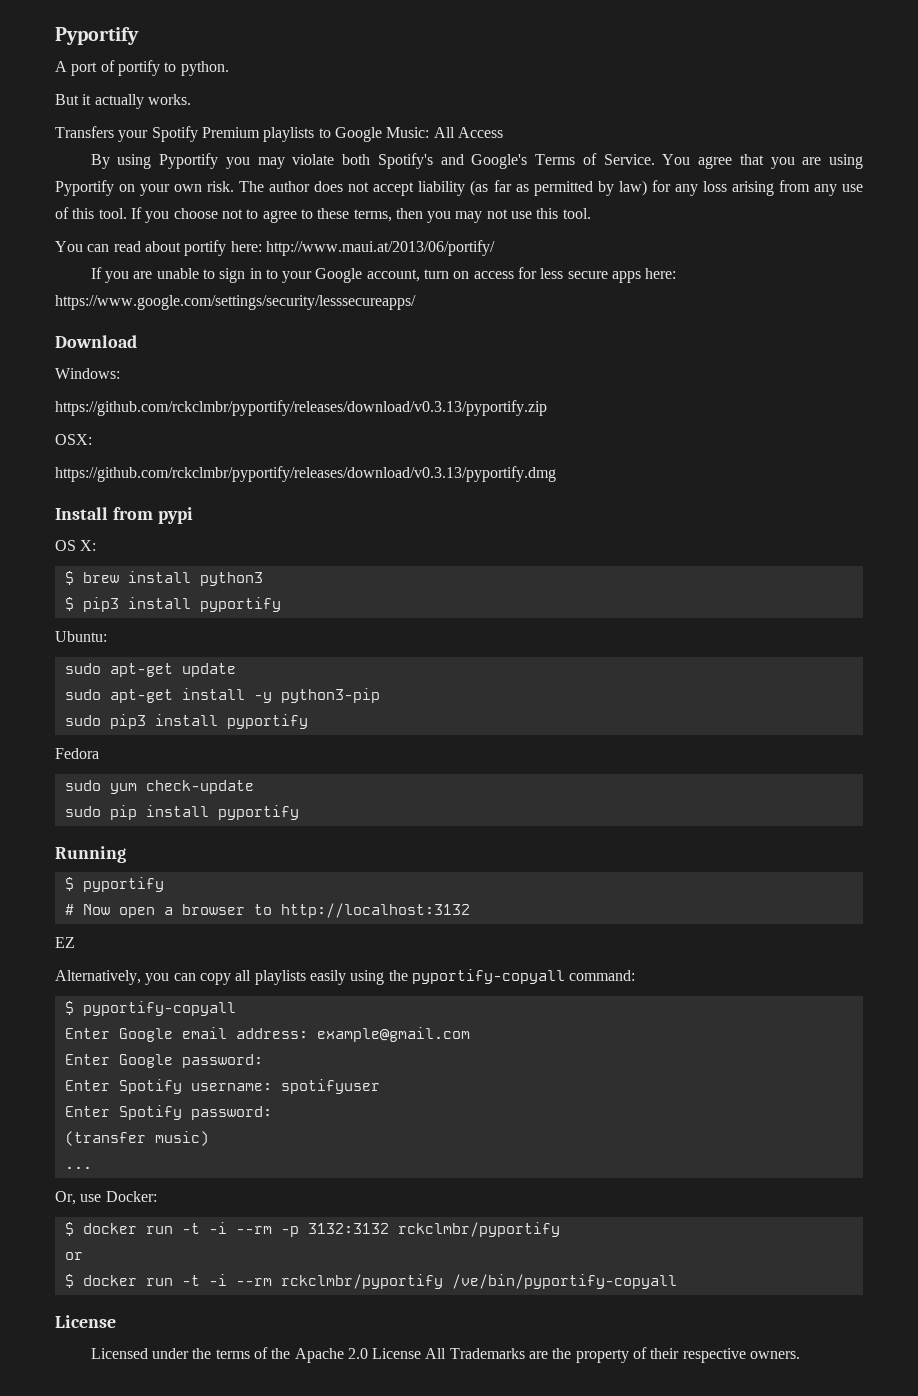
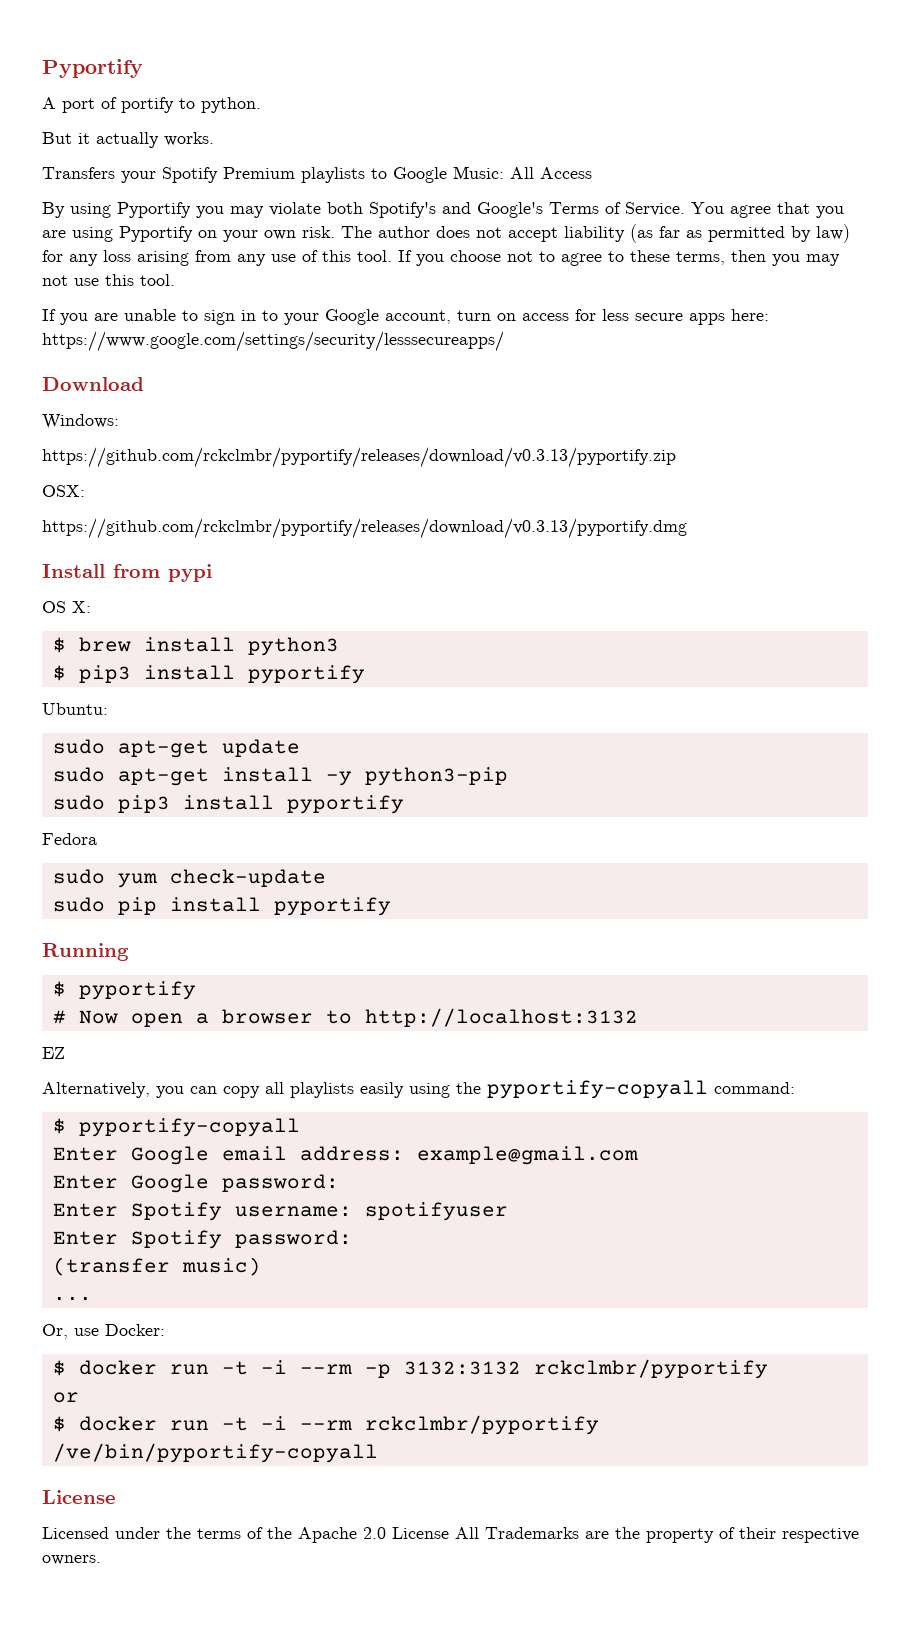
- You can read about portify here: http://www.maui.at/2013/06/portify/

